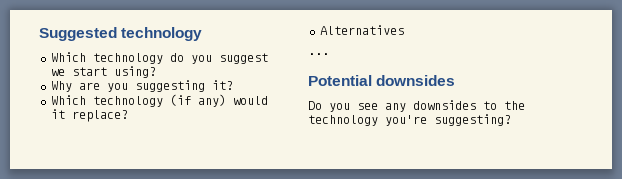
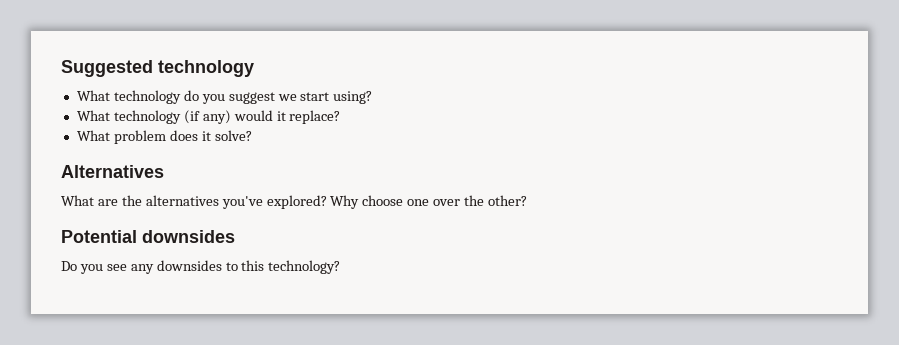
- Which technology do you suggest we start using?
+ What technology do you suggest we start using?
- Why are you suggesting it?
- Which technology (if any) would it replace?
+ What technology (if any) would it replace?
+ What problem does it solve?
  Alternatives
- ...
+ What are the alternatives you've explored? Why choose one over the other?
- Do you see any downsides to the technology you're suggesting?
+ Do you see any downsides to this technology?

